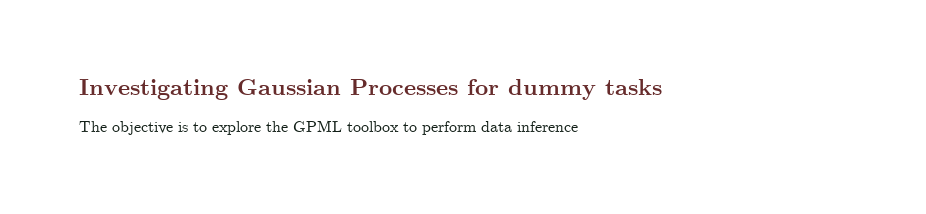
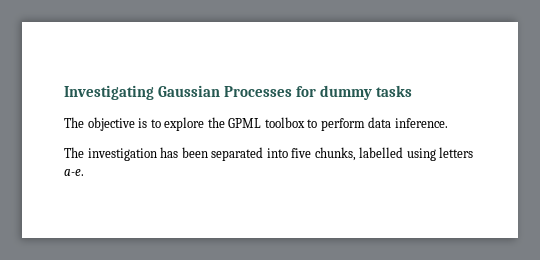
- The objective is to explore the GPML toolbox to perform data inference
+ The objective is to explore the GPML toolbox to perform data inference.
+ The investigation has been separated into five chunks, labelled using letters a-e.

